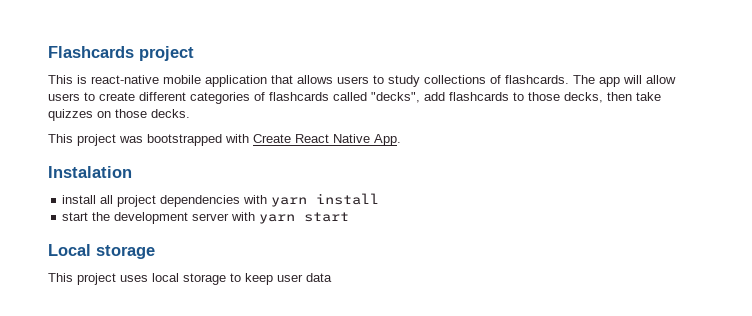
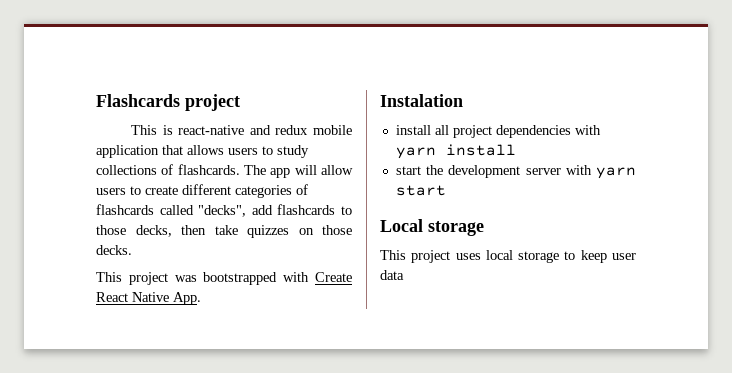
- This is react-native mobile application that allows users to study collections of flashcards.
+ This is react-native and redux mobile application that allows users to study collections of flashcards.

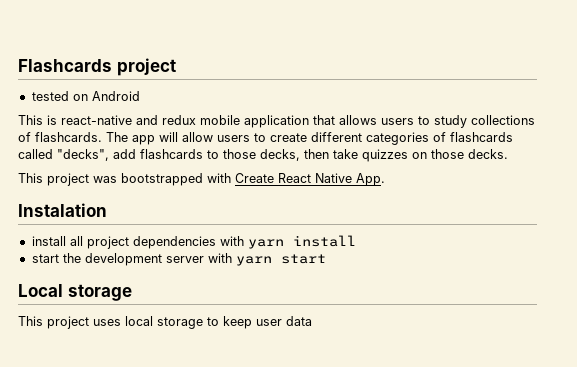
+ tested on Android

